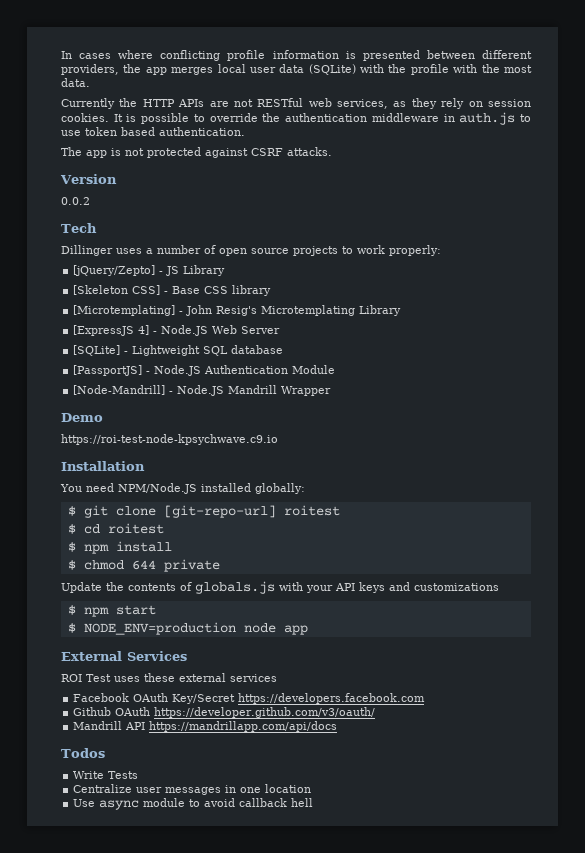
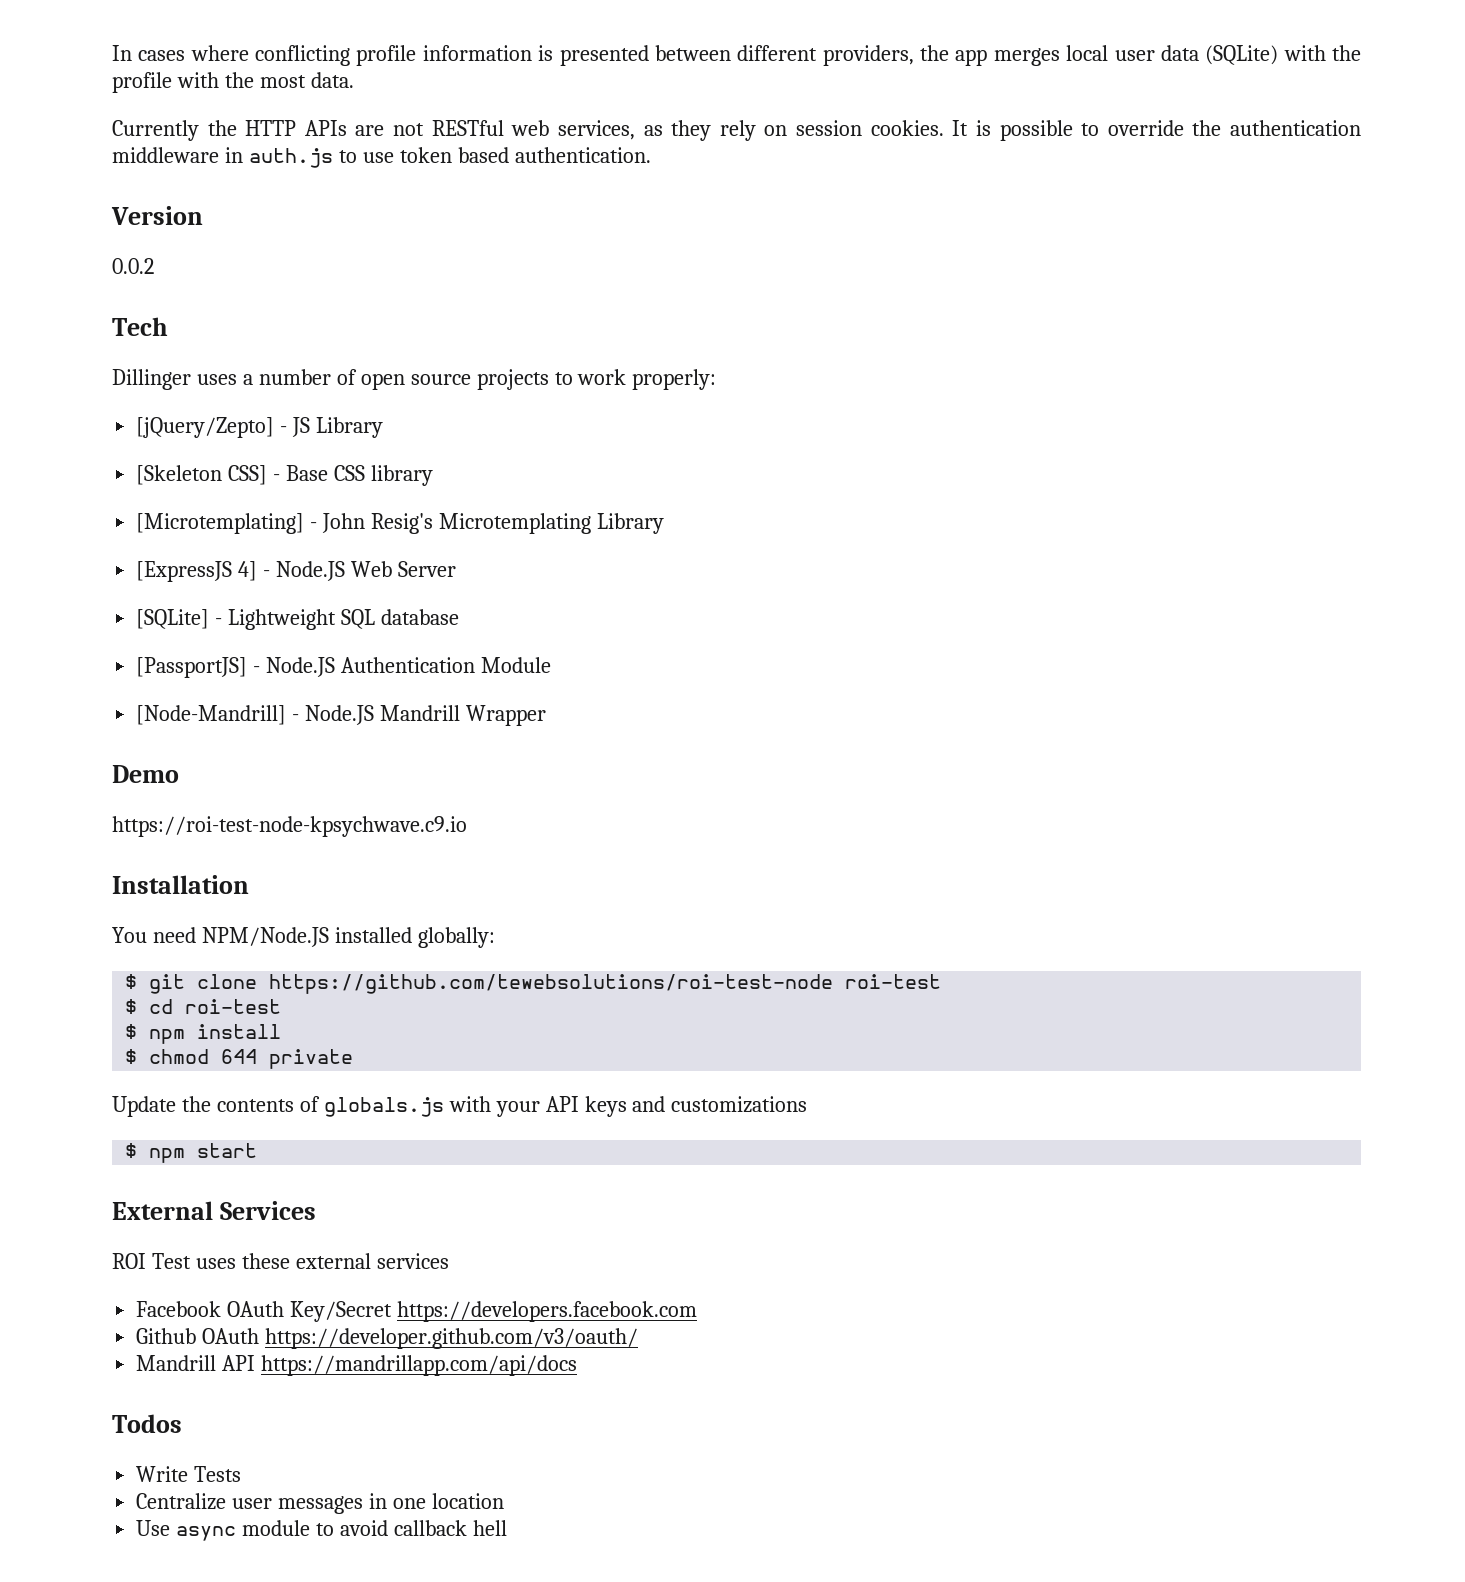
- The app is not protected against CSRF attacks.
- $ git clone [git-repo-url] roitest
+ $ git clone https://github.com/tewebsolutions/roi-test-node roi-test
- $ cd roitest
+ $ cd roi-test
- $ NODE_ENV=production node app

